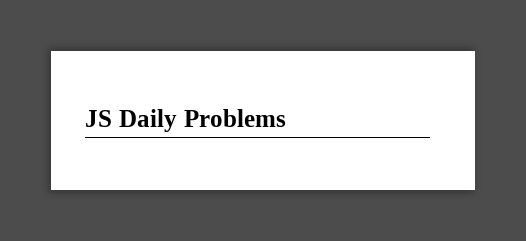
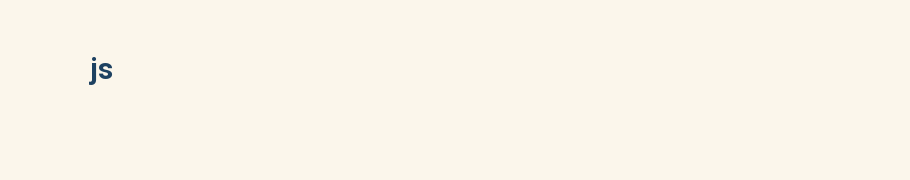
- JS Daily Problems
+ js

